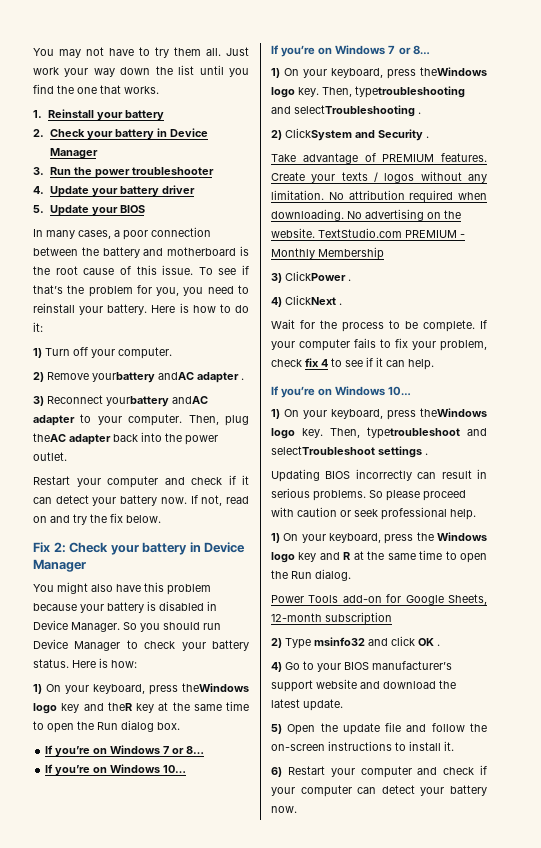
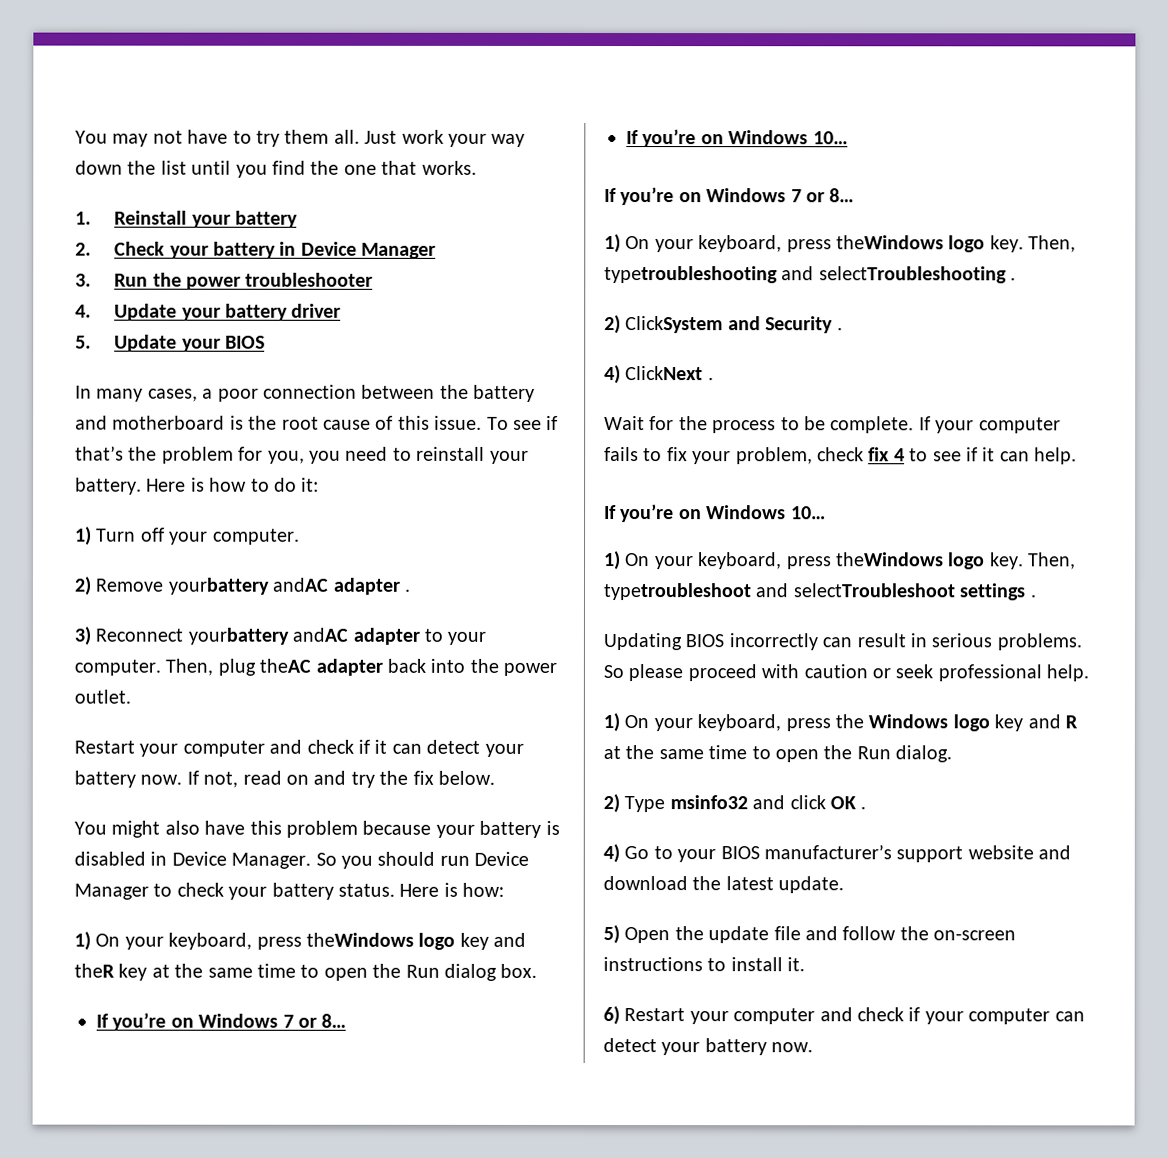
- Fix 2: Check your battery in Device Manager
- Take advantage of PREMIUM features. Create your texts / logos without any limitation. No attribution required when downloading. No advertising on the website. TextStudio.com PREMIUM - Monthly Membership
- 3) ClickPower .
- Power Tools add-on for Google Sheets, 12-month subscription

